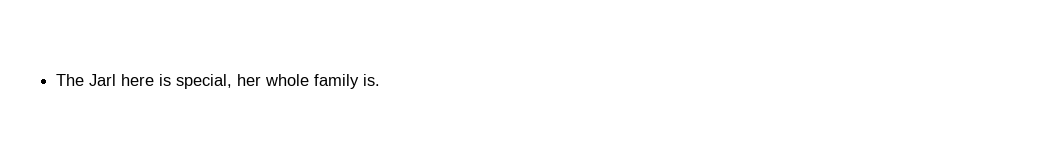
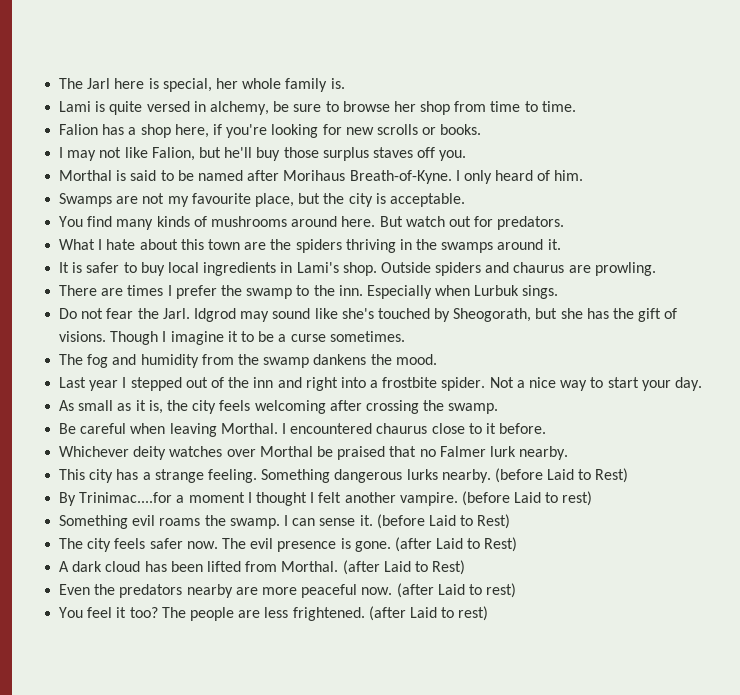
+ Lami is quite versed in alchemy, be sure to browse her shop from time to time.
+ Falion has a shop here, if you're looking for new scrolls or books.
+ I may not like Falion, but he'll buy those surplus staves off you.
+ Morthal is said to be named after Morihaus Breath-of-Kyne. I only heard of him.
+ Swamps are not my favourite place, but the city is acceptable.
+ You find many kinds of mushrooms around here. But watch out for predators.
+ What I hate about this town are the spiders thriving in the swamps around it.
+ It is safer to buy local ingredients in Lami's shop. Outside spiders and chaurus are prowling.
+ There are times I prefer the swamp to the inn. Especially when Lurbuk sings.
+ Do not fear the Jarl. Idgrod may sound like she's touched by Sheogorath, but she has the gift of visions. Though I imagine it to be a curse sometimes.
+ The fog and humidity from the swamp dankens the mood.
+ Last year I stepped out of the inn and right into a frostbite spider. Not a nice way to start your day.
+ As small as it is, the city feels welcoming after crossing the swamp.
+ Be careful when leaving Morthal. I encountered chaurus close to it before.
+ Whichever deity watches over Morthal be praised that no Falmer lurk nearby.
+ This city has a strange feeling. Something dangerous lurks nearby. (before Laid to Rest)
+ By Trinimac....for a moment I thought I felt another vampire. (before Laid to rest)
+ Something evil roams the swamp. I can sense it. (before Laid to Rest)
+ The city feels safer now. The evil presence is gone. (after Laid to Rest)
+ A dark cloud has been lifted from Morthal. (after Laid to Rest)
+ Even the predators nearby are more peaceful now. (after Laid to rest)
+ You feel it too? The people are less frightened. (after Laid to rest)

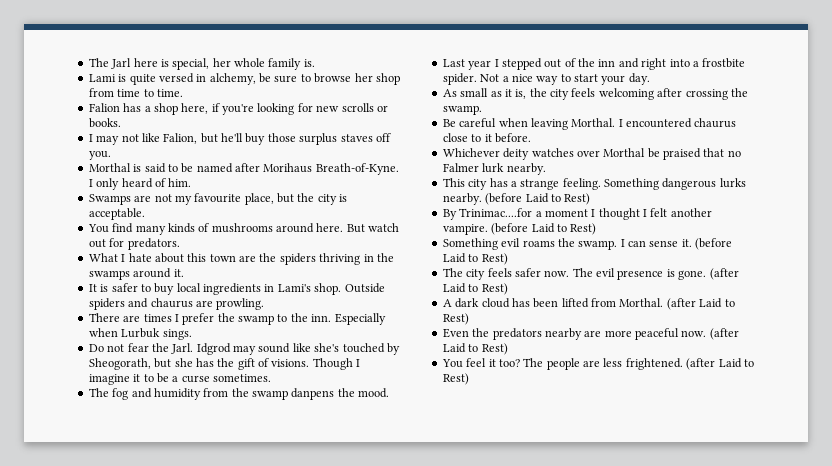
- The fog and humidity from the swamp dankens the mood.
+ The fog and humidity from the swamp danpens the mood.
- By Trinimac....for a moment I thought I felt another vampire. (before Laid to rest)
+ By Trinimac....for a moment I thought I felt another vampire. (before Laid to Rest)
- Even the predators nearby are more peaceful now. (after Laid to rest)
+ Even the predators nearby are more peaceful now. (after Laid to Rest)
- The people are less frightened. (after Laid to rest)
+ The people are less frightened. (after Laid to Rest)

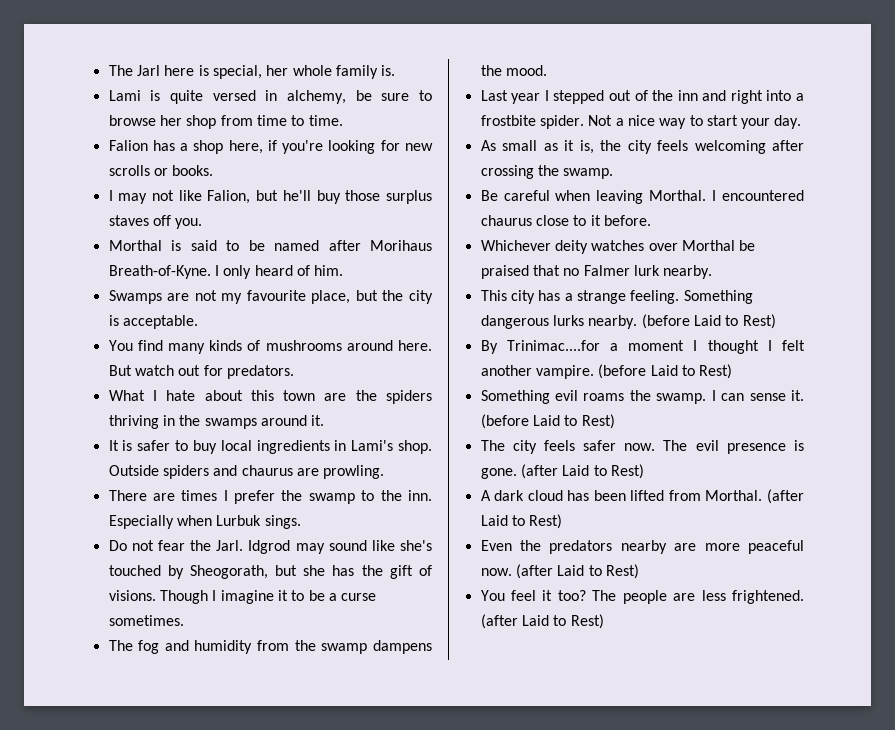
- The fog and humidity from the swamp danpens the mood.
+ The fog and humidity from the swamp dampens the mood.

